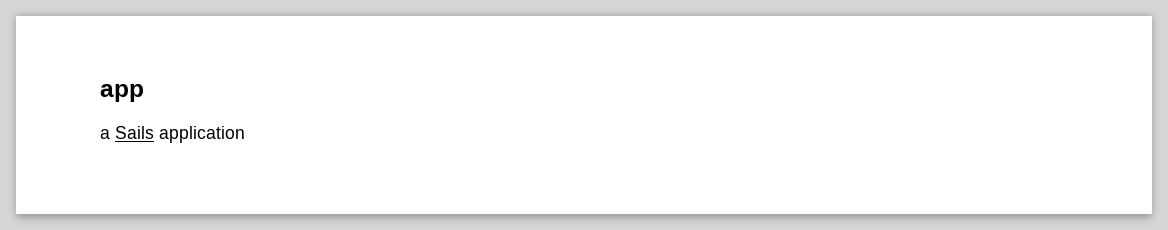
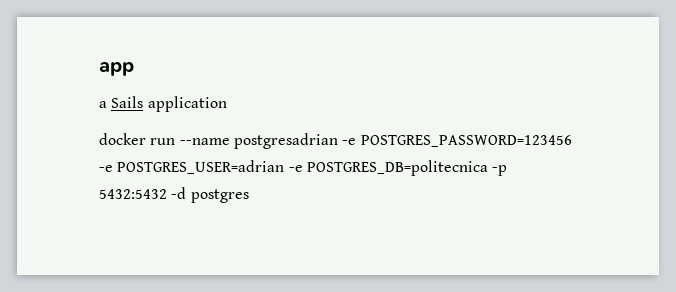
+ docker run --name postgresadrian -e POSTGRES_PASSWORD=123456 -e POSTGRES_USER=adrian -e POSTGRES_DB=politecnica -p 5432:5432 -d postgres

